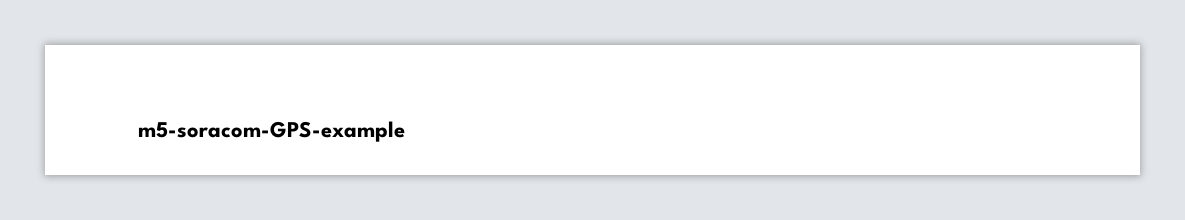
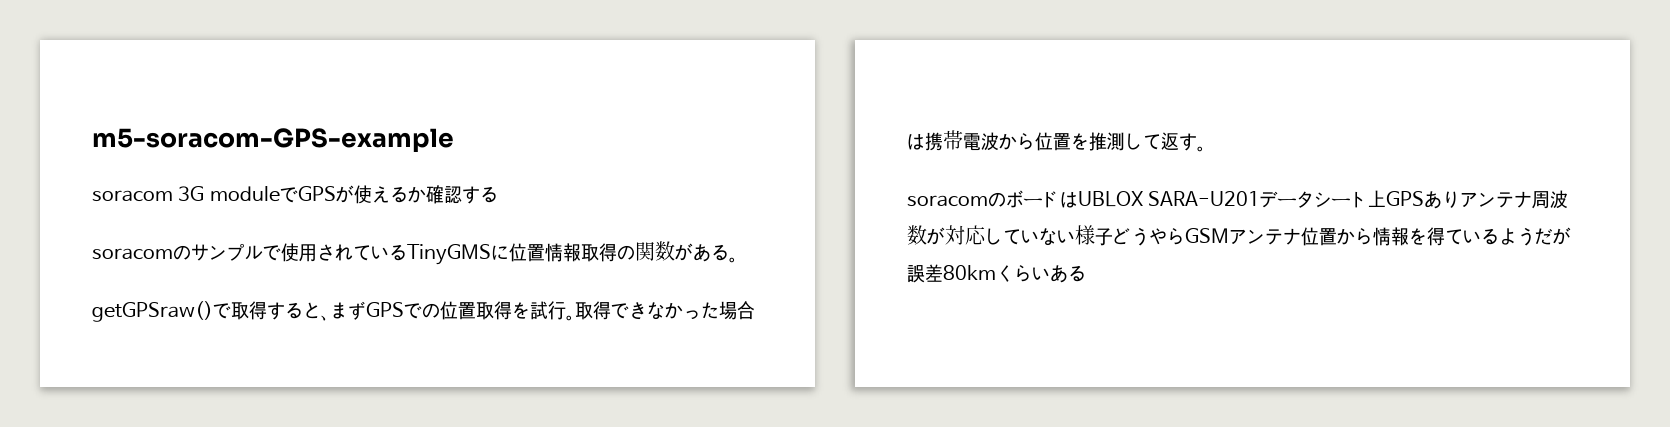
+ soracom 3G moduleでGPSが使えるか確認する
+ soracomのサンプルで使用されているTinyGMSに位置情報取得の関数がある。
+ getGPSraw()で取得すると、まずGPSでの位置取得を試行。取得できなかった場合は携帯電波から位置を推測して返す。
+ soracomのボードはUBLOX SARA-U201データシート上GPSありアンテナ周波数が対応していない様子どうやらGSMアンテナ位置から情報を得ているようだが誤差80kmくらいある

